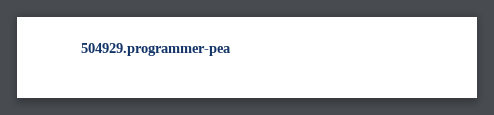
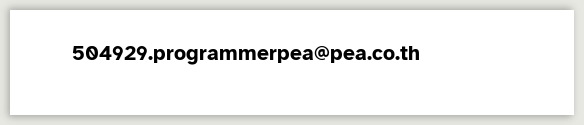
- 504929.programmer-pea
+ 504929.programmerpea@pea.co.th

